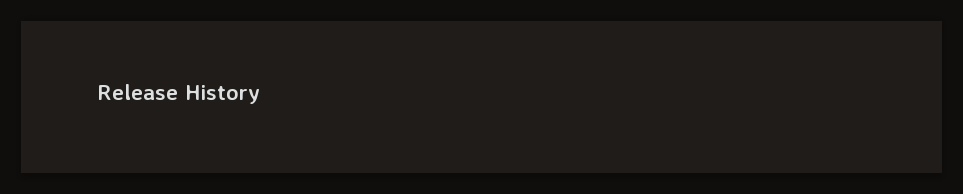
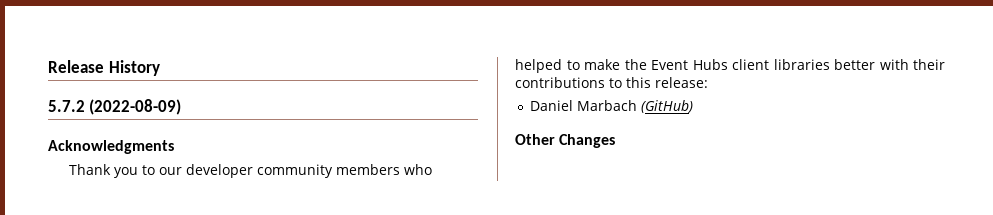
+ 5.7.2 (2022-08-09)
+ Acknowledgments
+ Thank you to our developer community members who helped to make the Event Hubs client libraries better with their contributions to this release:
+ Daniel Marbach (GitHub)
+ Other Changes

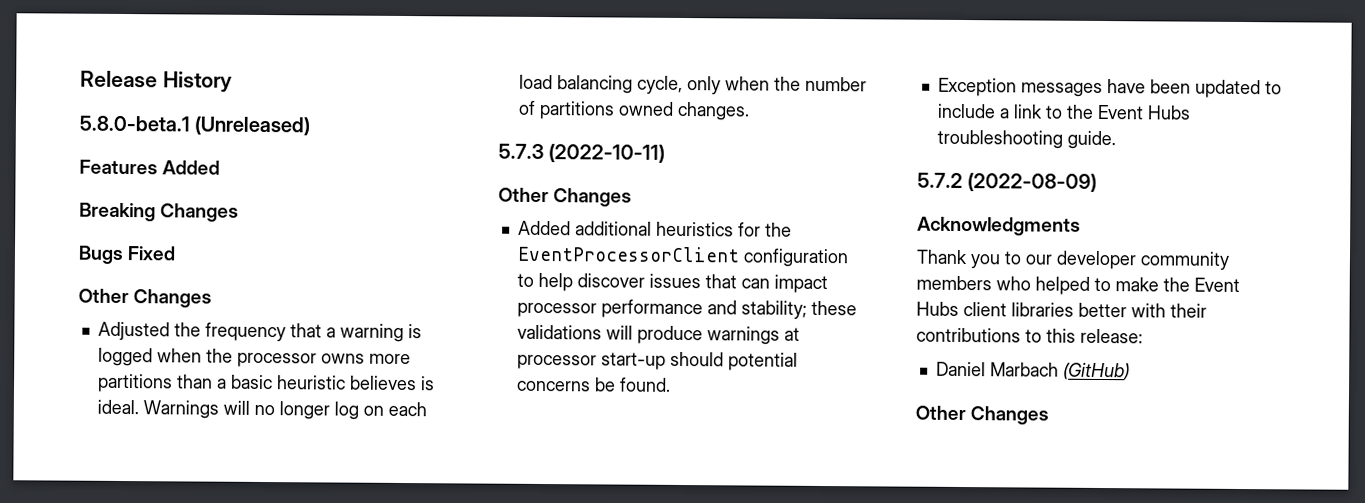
+ 5.8.0-beta.1 (Unreleased)
+ Features Added
+ Breaking Changes
+ Bugs Fixed
+ Other Changes
+ Adjusted the frequency that a warning is logged when the processor owns more partitions than a basic heuristic believes is ideal. Warnings will no longer log on each load balancing cycle, only when the number of partitions owned changes.
+ 5.7.3 (2022-10-11)
+ Other Changes
+ Added additional heuristics for the EventProcessorClient configuration to help discover issues that can impact processor performance and stability; these validations will produce warnings at processor start-up should potential concerns be found.
+ Exception messages have been updated to include a link to the Event Hubs troubleshooting guide.

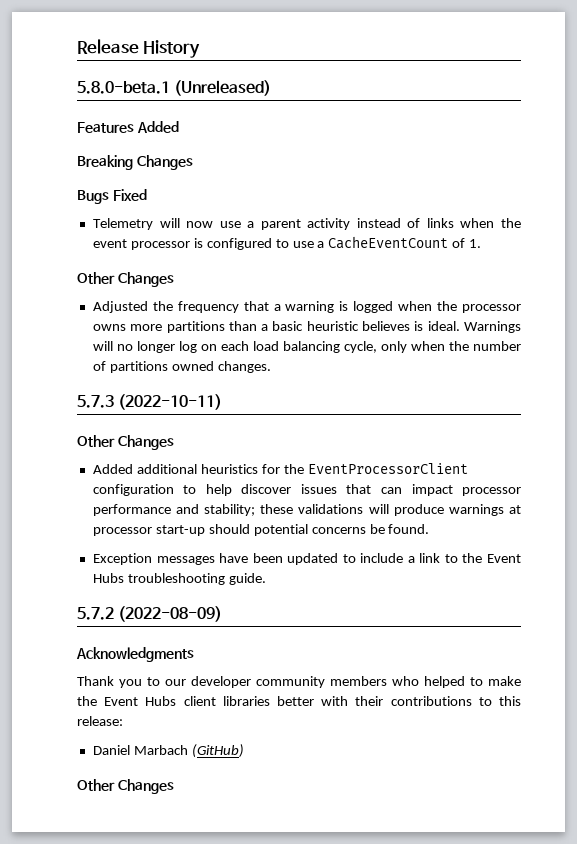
+ Telemetry will now use a parent activity instead of links when the event processor is configured to use a CacheEventCount of 1.

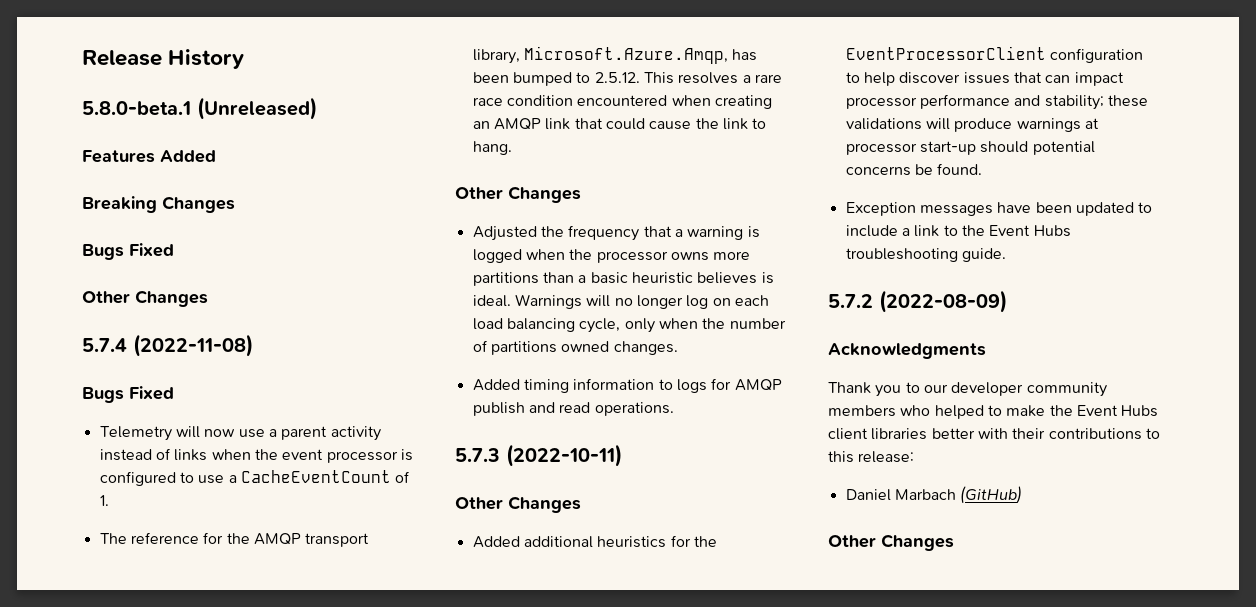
  Breaking Changes
+ Bugs Fixed
+ Other Changes
+ 5.7.4 (2022-11-08)
+ The reference for the AMQP transport library, Microsoft.Azure.Amqp, has been bumped to 2.5.12. This resolves a rare race condition encountered when creating an AMQP link that could cause the link to hang.
+ Added timing information to logs for AMQP publish and read operations.

